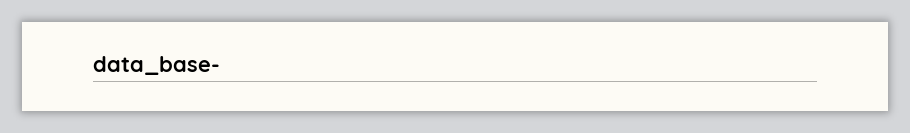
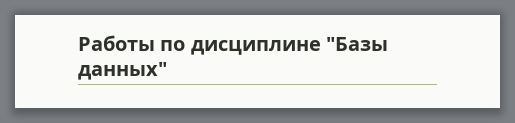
- data_base-
+ Работы по дисциплине "Базы данных"

